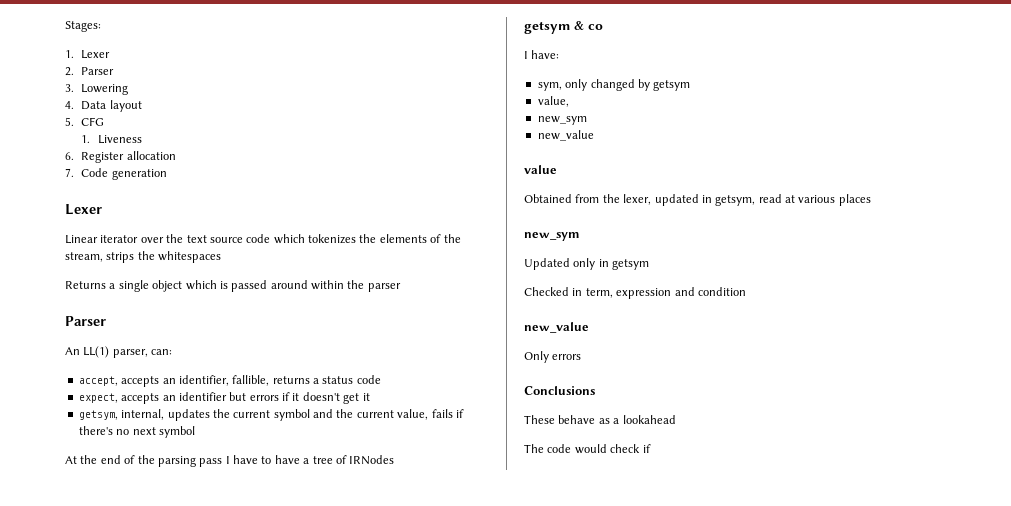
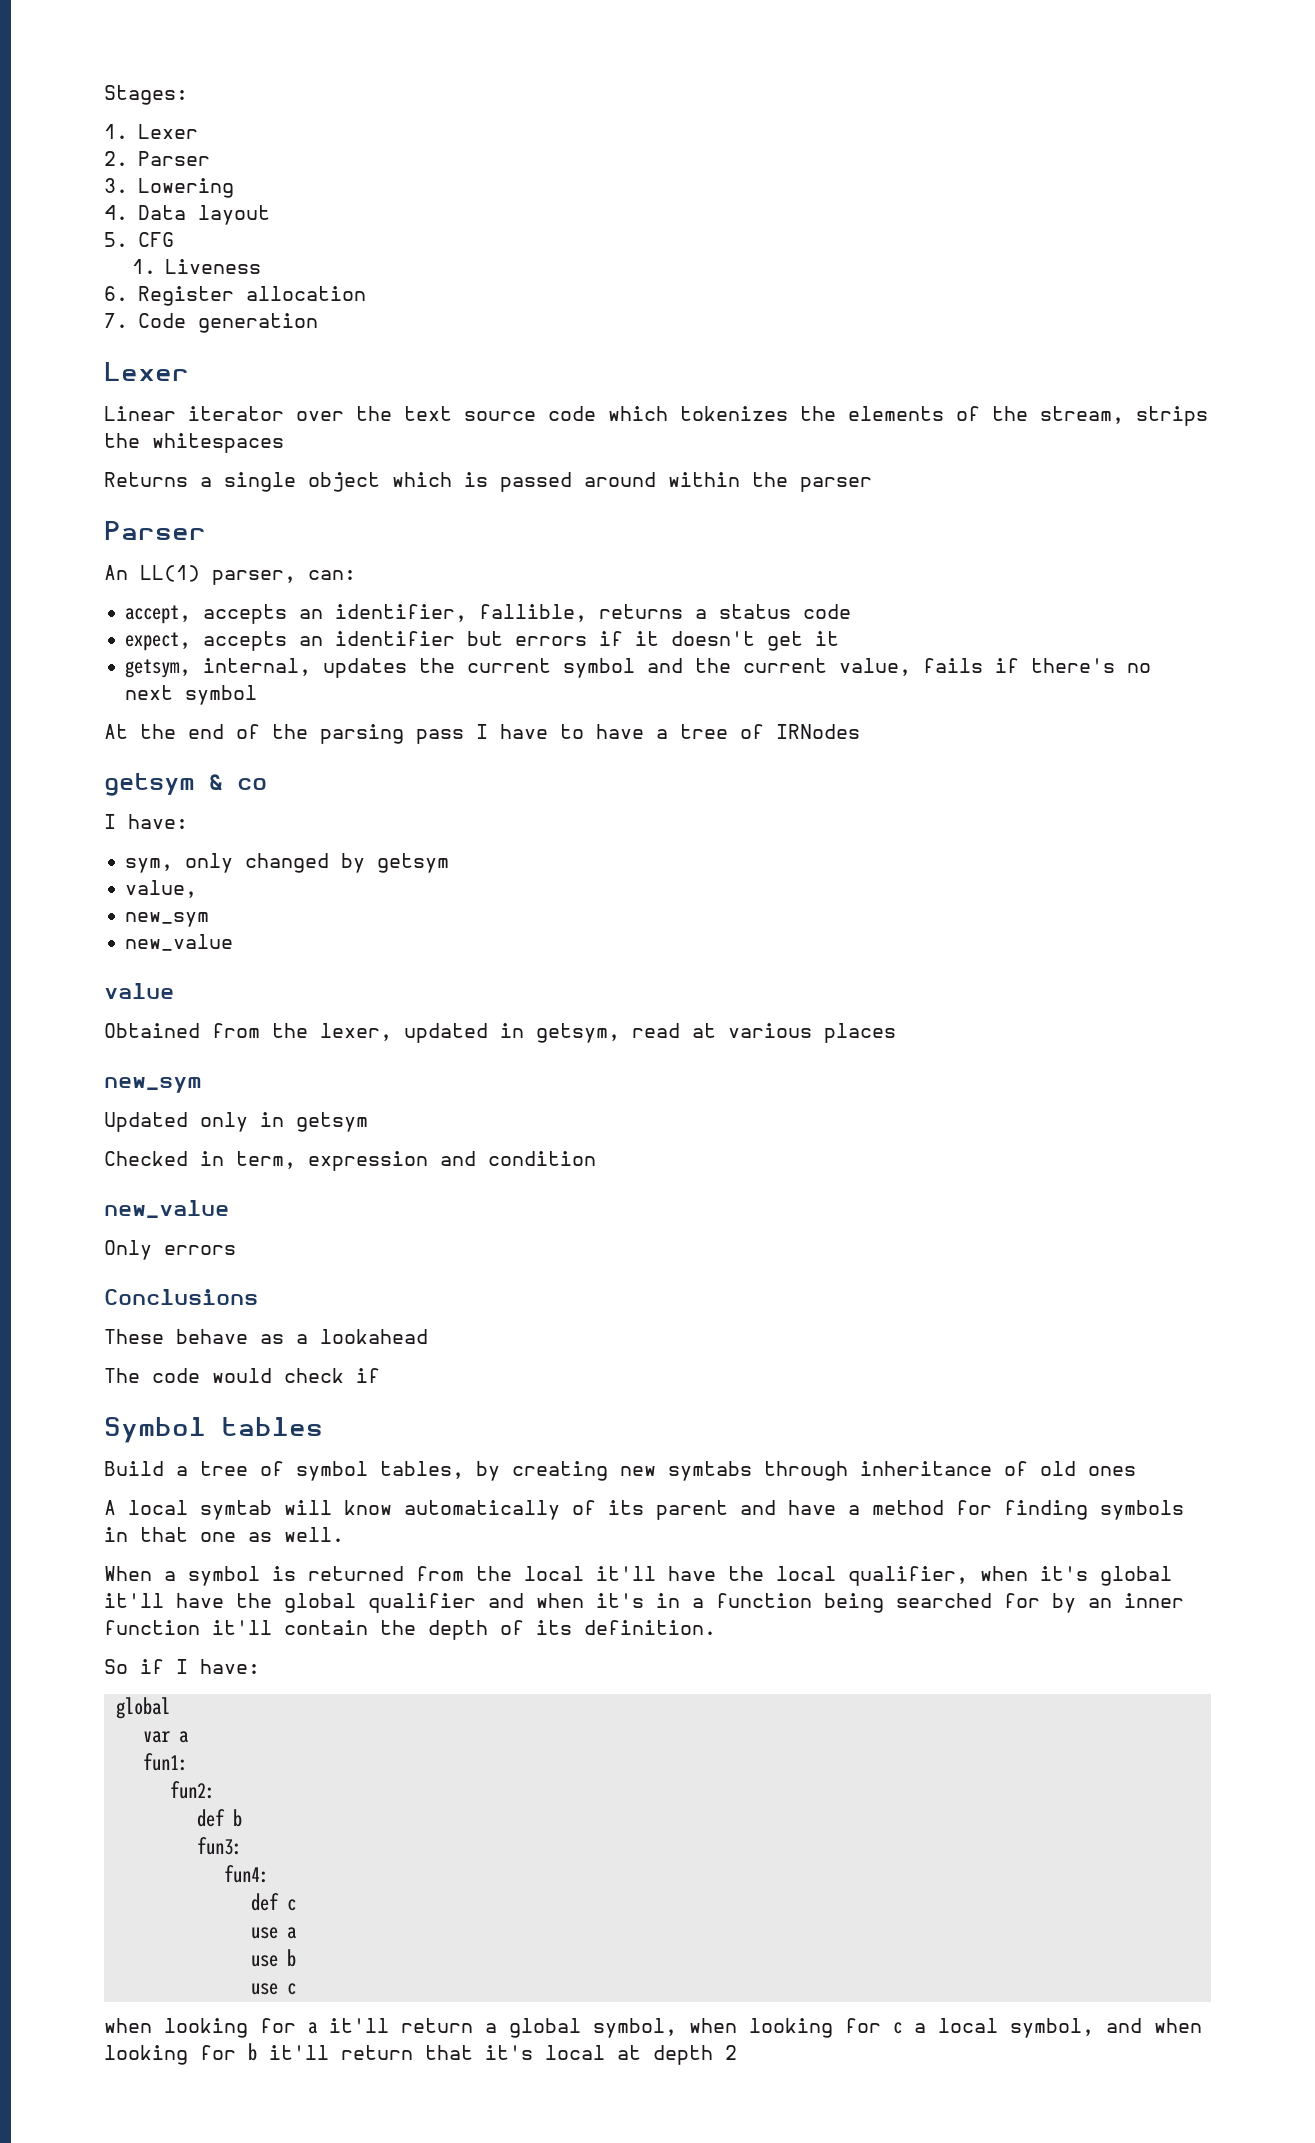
+ Symbol tables
+ Build a tree of symbol tables, by creating new symtabs through inheritance of old ones
+ A local symtab will know automatically of its parent and have a method for finding symbols in that one as well.
+ When a symbol is returned from the local it'll have the local qualifier, when it's global it'll have the global qualifier and when it's in a function being searched for by an inner function it'll contain the depth of its definition.
+ So if I have:
+ global
+ var a
+ fun1:
+ fun2:
+ def b
+ fun3:
+ fun4:
+ def c
+ use a
+ use b
+ use c
+ when looking for a it'll return a global symbol, when looking for c a local symbol, and when looking for b it'll return that it's local at depth 2

